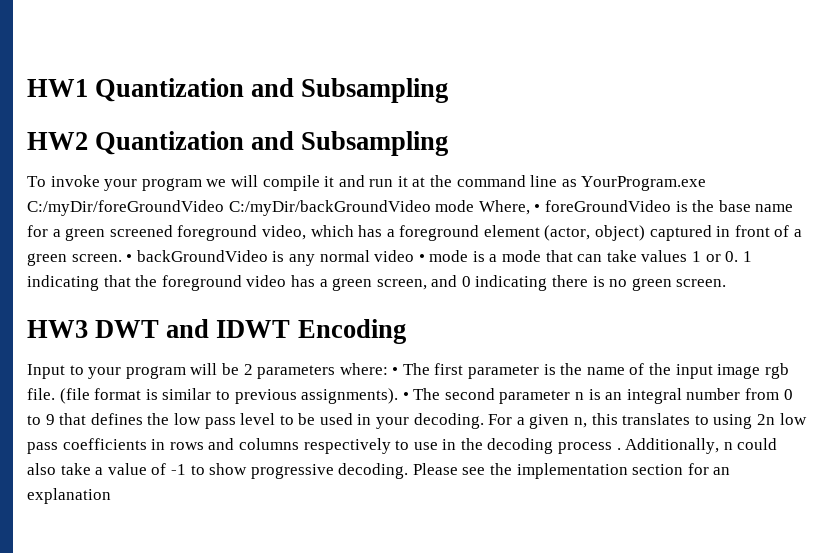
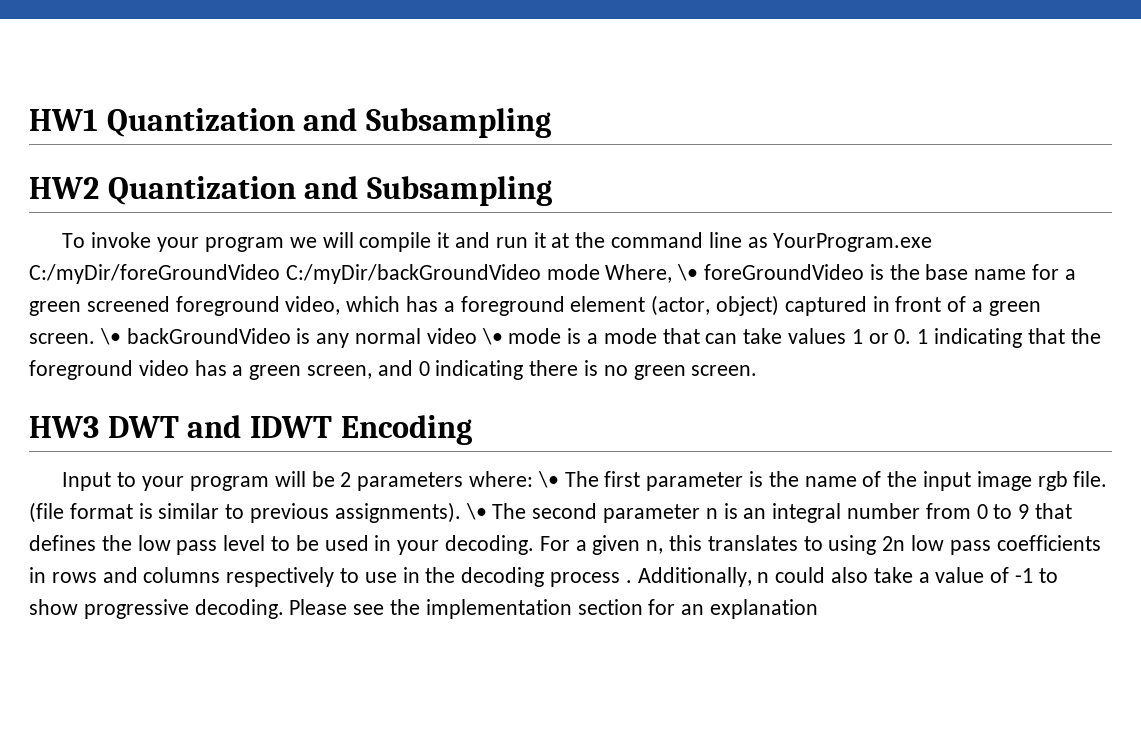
- To invoke your program we will compile it and run it at the command line as YourProgram.exe C:/myDir/foreGroundVideo C:/myDir/backGroundVideo mode Where, • foreGroundVideo is the base name for a green screened foreground video, which has a foreground element (actor, object) captured in front of a green screen.
+ To invoke your program we will compile it and run it at the command line as YourProgram.exe C:/myDir/foreGroundVideo C:/myDir/backGroundVideo mode Where, \• foreGroundVideo is the base name for a green screened foreground video, which has a foreground element (actor, object) captured in front of a green screen.
- • backGroundVideo is any normal video • mode is a mode that can take values 1 or 0. 1 indicating that the foreground video has a green screen, and 0 indicating there is no green screen.
+ \• backGroundVideo is any normal video \• mode is a mode that can take values 1 or 0. 1 indicating that the foreground video has a green screen, and 0 indicating there is no green screen.
- Input to your program will be 2 parameters where: • The first parameter is the name of the input image rgb file.
+ Input to your program will be 2 parameters where: \• The first parameter is the name of the input image rgb file.
- • The second parameter n is an integral number from 0 to 9 that defines the low pass level to be used in your decoding.
+ \• The second parameter n is an integral number from 0 to 9 that defines the low pass level to be used in your decoding.

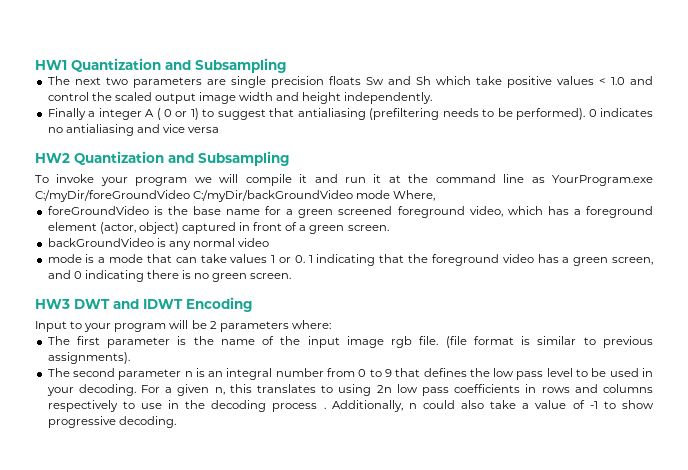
+ The next two parameters are single precision floats Sw and Sh which take positive values < 1.0 and control the scaled output image width and height independently.
+ Finally a integer A ( 0 or 1) to suggest that antialiasing (prefiltering needs to be performed). 0 indicates no antialiasing and vice versa
- To invoke your program we will compile it and run it at the command line as YourProgram.exe C:/myDir/foreGroundVideo C:/myDir/backGroundVideo mode Where, \• foreGroundVideo is the base name for a green screened foreground video, which has a foreground element (actor, object) captured in front of a green screen. \• backGroundVideo is any normal video \• mode is a mode that can take values 1 or 0. 1 indicating that the foreground video has a green screen, and 0 indicating there is no green screen.
+ To invoke your program we will compile it and run it at the command line as YourProgram.exe C:/myDir/foreGroundVideo C:/myDir/backGroundVideo mode Where,
+ foreGroundVideo is the base name for a green screened foreground video, which has a foreground element (actor, object) captured in front of a green screen.
+ backGroundVideo is any normal video
+ mode is a mode that can take values 1 or 0. 1 indicating that the foreground video has a green screen, and 0 indicating there is no green screen.
- Input to your program will be 2 parameters where: \• The first parameter is the name of the input image rgb file.
+ Input to your program will be 2 parameters where:
+ The first parameter is the name of the input image rgb file.
- (file format is similar to previous assignments). \• The second parameter n is an integral number from 0 to 9 that defines the low pass level to be used in your decoding.
+ (file format is similar to previous assignments).
+ The second parameter n is an integral number from 0 to 9 that defines the low pass level to be used in your decoding.
- Please see the implementation section for an explanation

